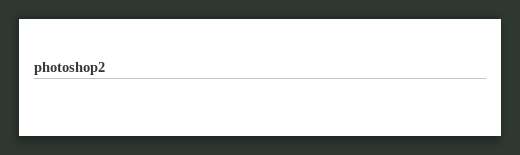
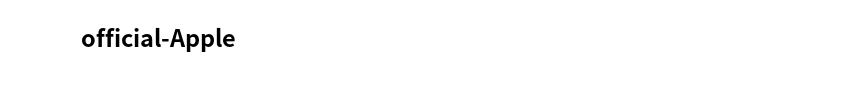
- photoshop2
+ official-Apple

